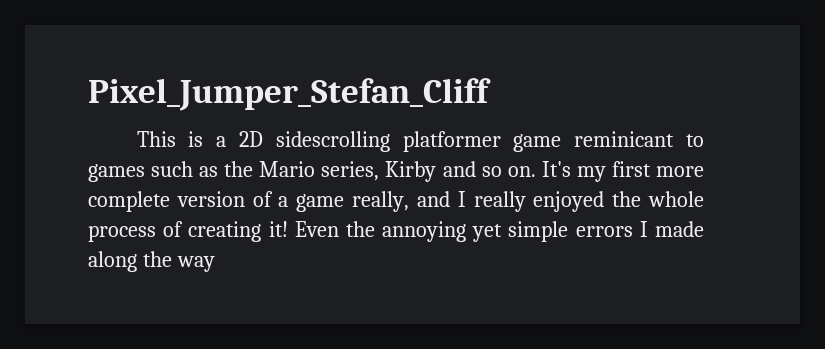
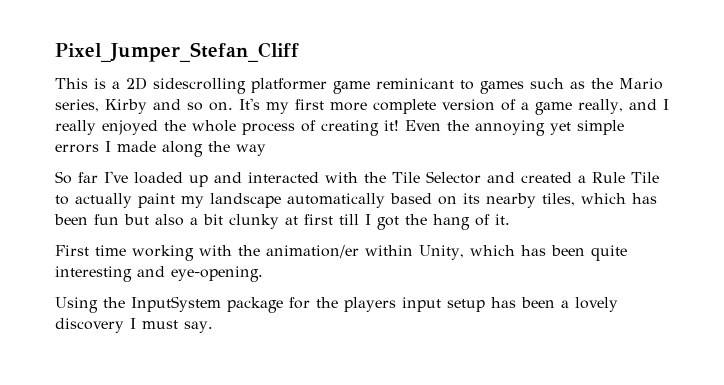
+ So far I've loaded up and interacted with the Tile Selector and created a Rule Tile to actually paint my landscape automatically based on its nearby tiles, which has been fun but also a bit clunky at first till I got the hang of it.
+ First time working with the animation/er within Unity, which has been quite interesting and eye-opening.
+ Using the InputSystem package for the players input setup has been a lovely discovery I must say.

